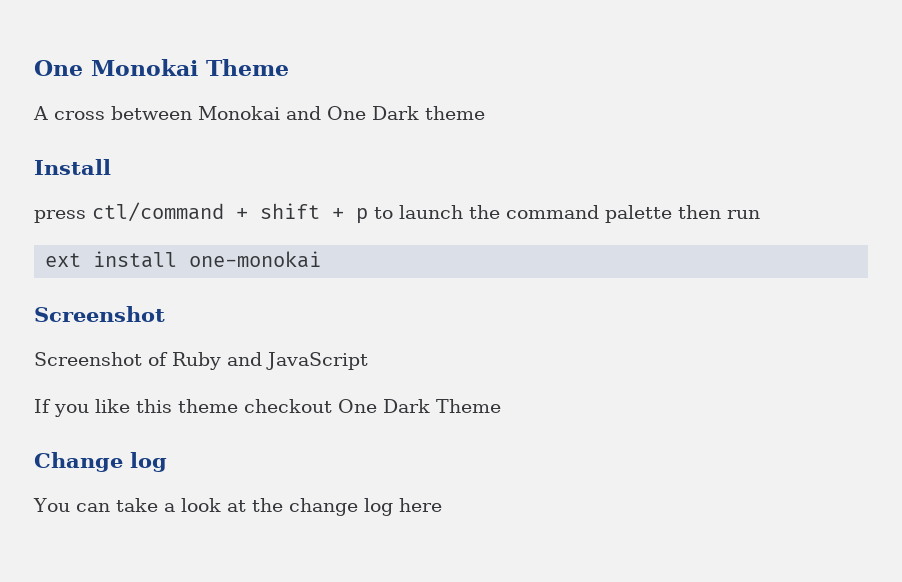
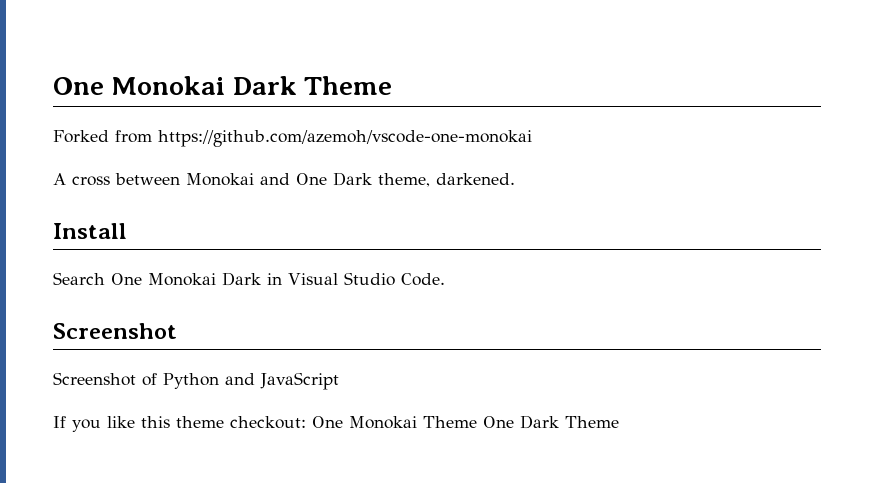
- One Monokai Theme
+ One Monokai Dark Theme
+ Forked from https://github.com/azemoh/vscode-one-monokai
- A cross between Monokai and One Dark theme
+ A cross between Monokai and One Dark theme, darkened.
- press ctl/command + shift + p to launch the command palette then run
- ext install one-monokai
+ Search One Monokai Dark in Visual Studio Code.
- Screenshot of Ruby and JavaScript
+ Screenshot of Python and JavaScript
- If you like this theme checkout One Dark Theme
+ If you like this theme checkout: One Monokai Theme One Dark Theme
- Change log
- You can take a look at the change log here

